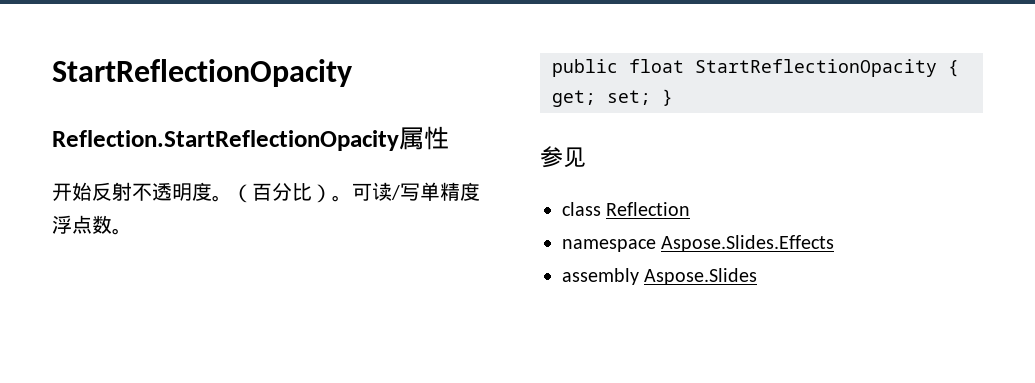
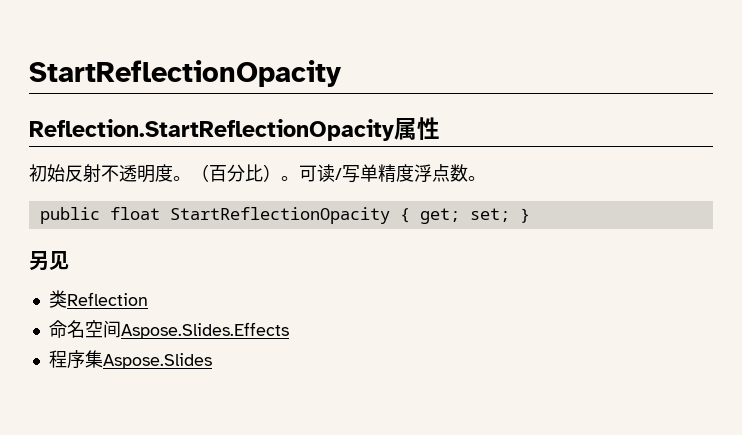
- 开始反射不透明度。
+ 初始反射不透明度。
- 参见
+ 另见
- class Reflection
+ 类Reflection
- namespace Aspose.Slides.Effects
+ 命名空间Aspose.Slides.Effects
- assembly Aspose.Slides
+ 程序集Aspose.Slides

